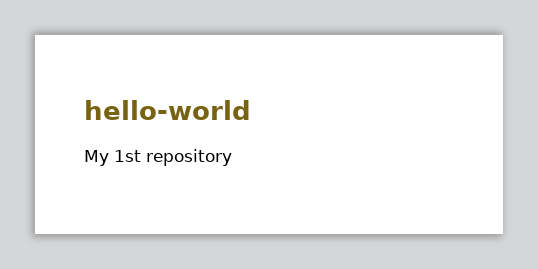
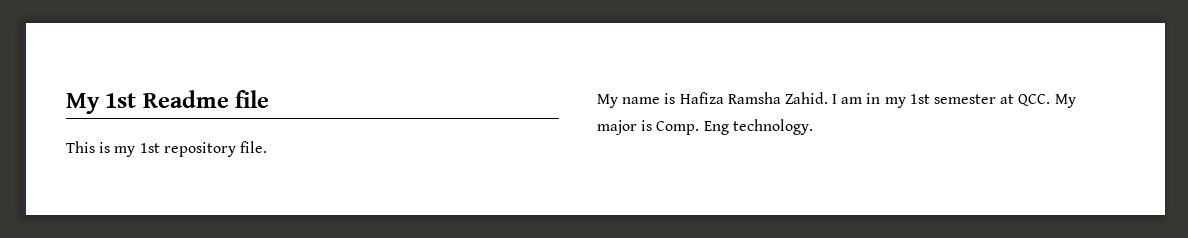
- hello-world
- My 1st repository
+ My 1st Readme file
+ This is my 1st repository file.
+ My name is Hafiza Ramsha Zahid. I am in my 1st semester at QCC. My major is Comp. Eng technology.

